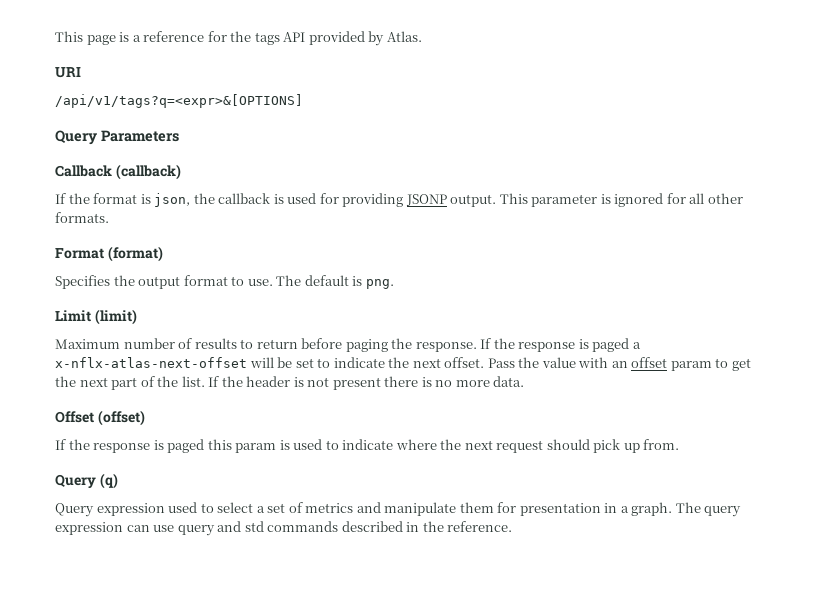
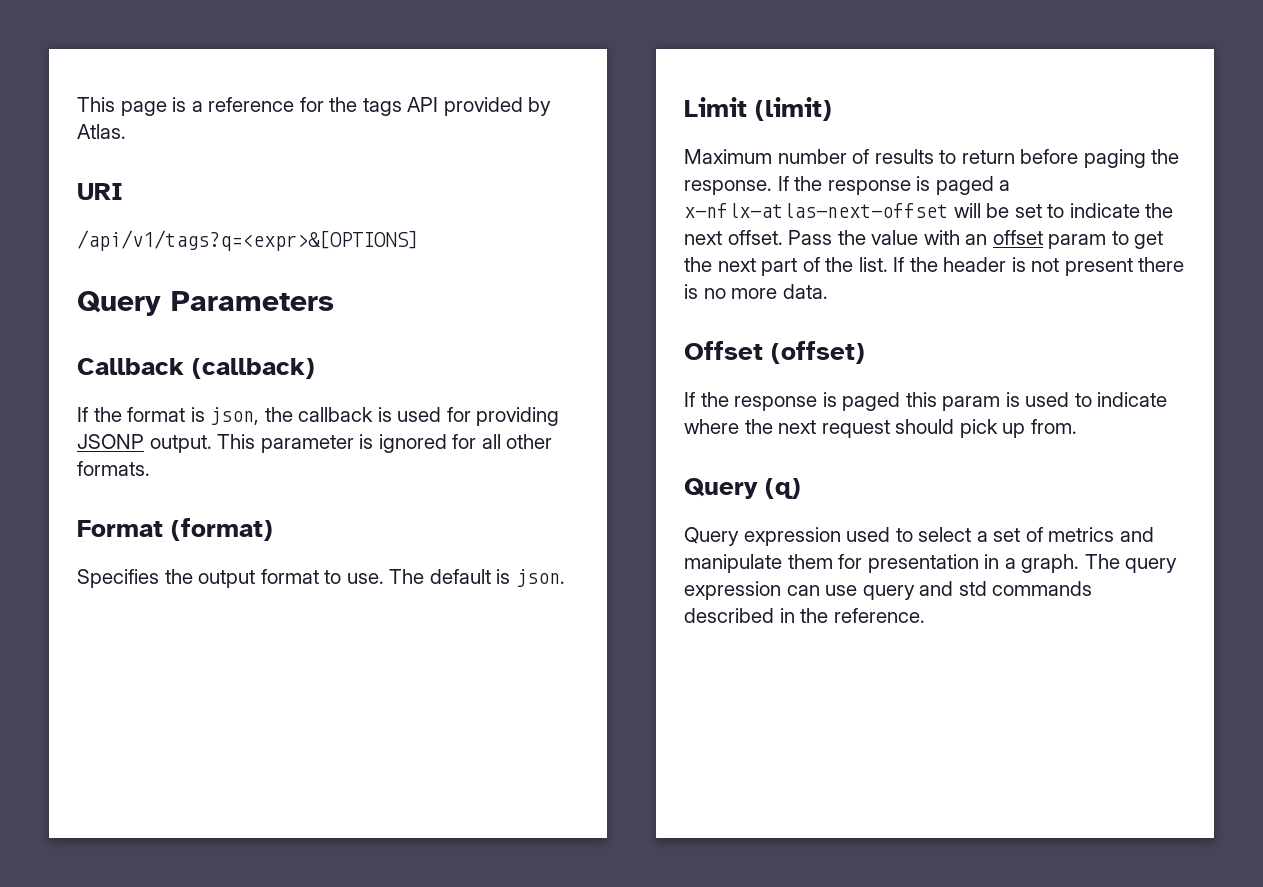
- The default is png.
+ The default is json.

